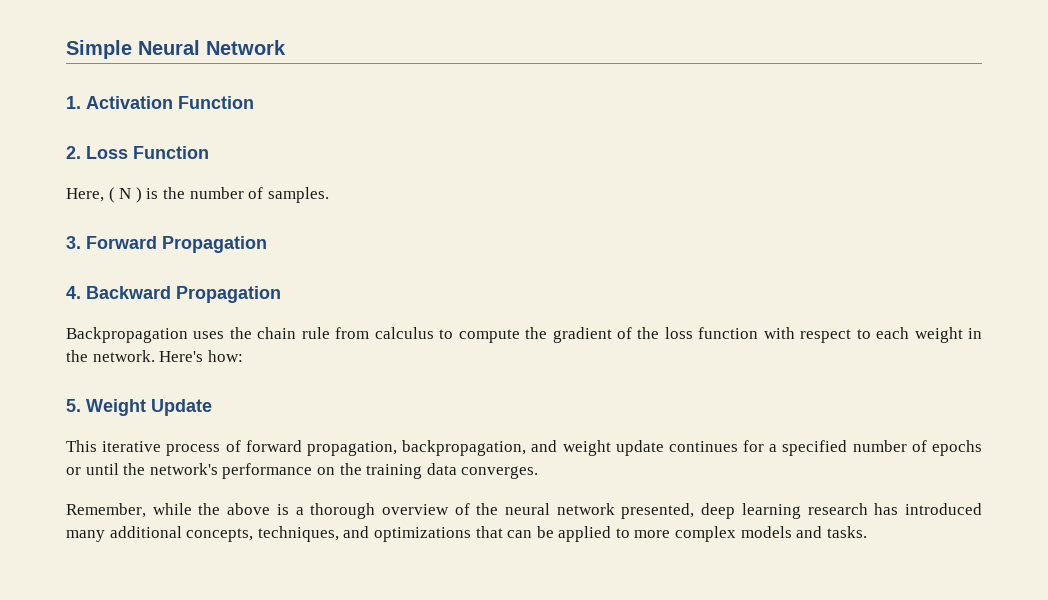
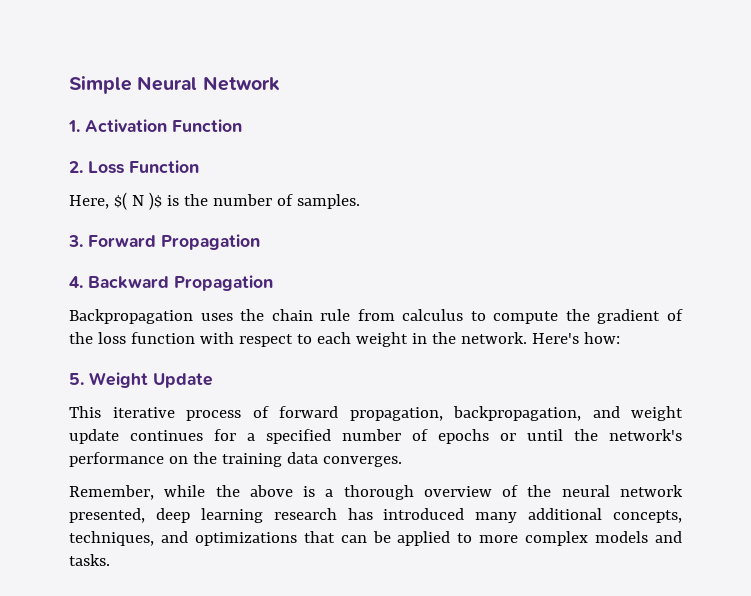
- Here, ( N ) is the number of samples.
+ Here, $( N )$ is the number of samples.

